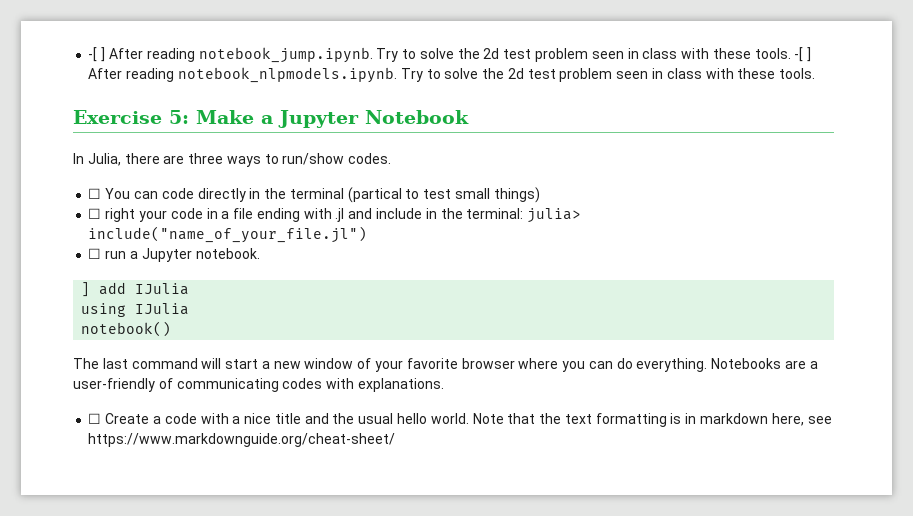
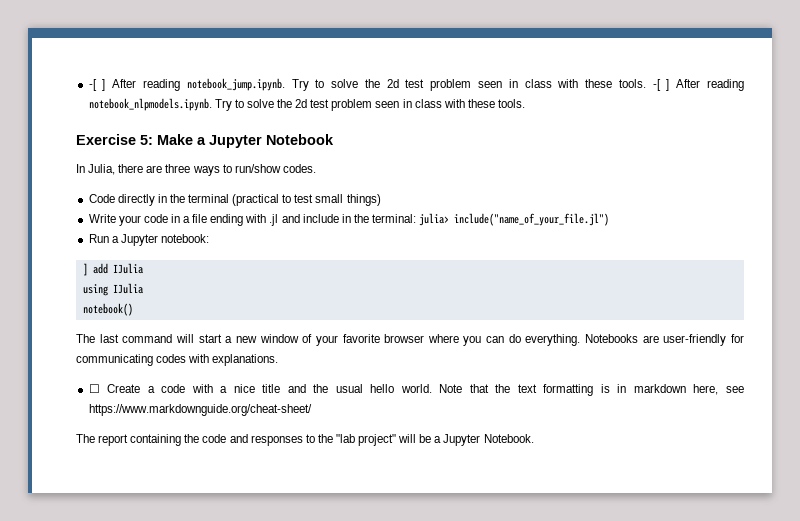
- ☐ You can code directly in the terminal (partical to test small things)
+ Code directly in the terminal (practical to test small things)
- ☐ right your code in a file ending with .jl and include in the terminal: julia> include("name_of_your_file.jl")
+ Write your code in a file ending with .jl and include in the terminal: julia> include("name_of_your_file.jl")
- ☐ run a Jupyter notebook.
+ Run a Jupyter notebook:
- Notebooks are a user-friendly of communicating codes with explanations.
+ Notebooks are user-friendly for communicating codes with explanations.
+ The report containing the code and responses to the "lab project" will be a Jupyter Notebook.

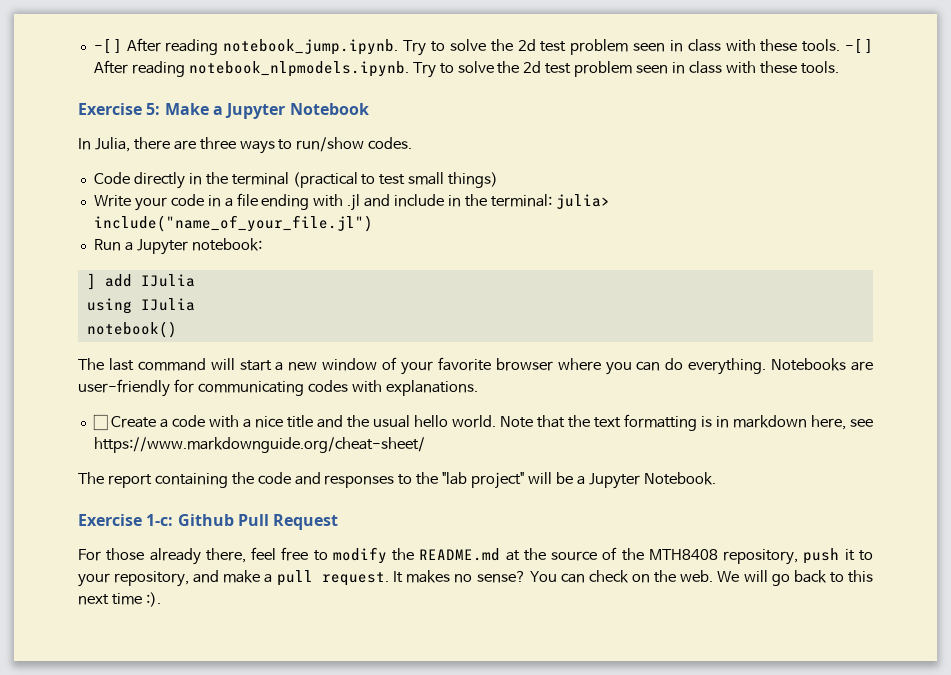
+ Exercise 1-c: Github Pull Request
+ For those already there, feel free to modify the README.md at the source of the MTH8408 repository, push it to your repository, and make a pull request. It makes no sense? You can check on the web. We will go back to this next time :).

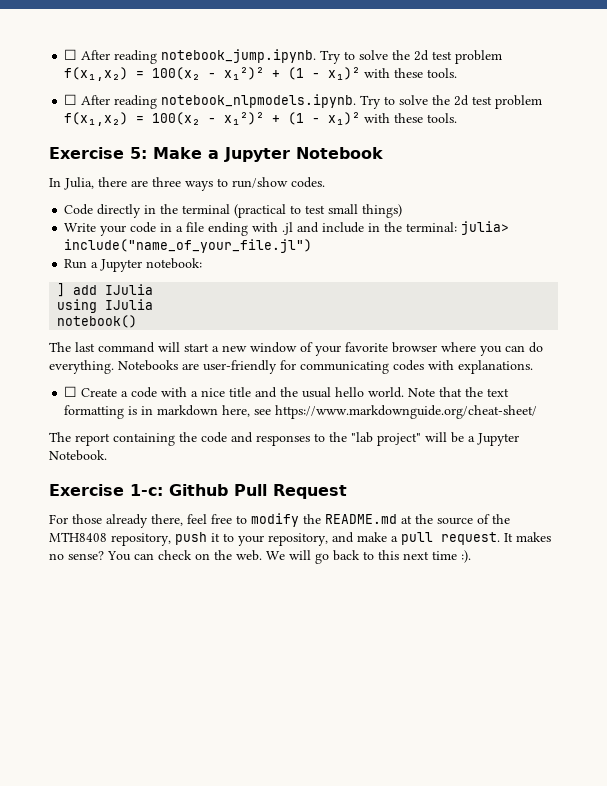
- -[ ] After reading notebook_jump.ipynb. Try to solve the 2d test problem seen in class with these tools. -[ ] After reading notebook_nlpmodels.ipynb. Try to solve the 2d test problem seen in class with these tools.
+ ☐ After reading notebook_jump.ipynb. Try to solve the 2d test problem f(x₁,x₂) = 100(x₂ - x₁²)² + (1 - x₁)² with these tools.
+ ☐ After reading notebook_nlpmodels.ipynb. Try to solve the 2d test problem f(x₁,x₂) = 100(x₂ - x₁²)² + (1 - x₁)² with these tools.

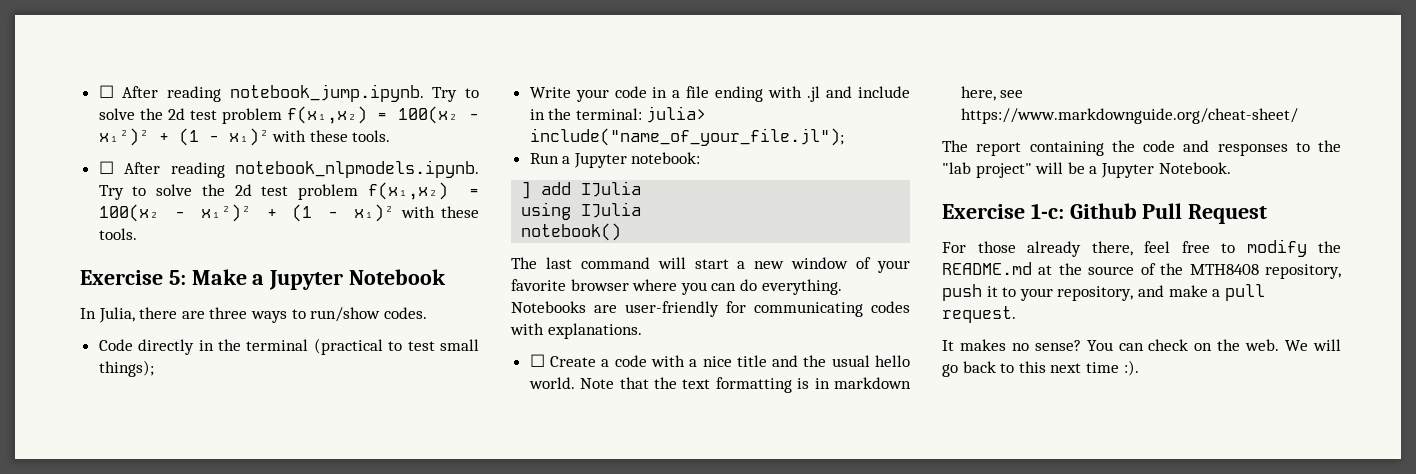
- Code directly in the terminal (practical to test small things)
+ Code directly in the terminal (practical to test small things);
- Write your code in a file ending with .jl and include in the terminal: julia> include("name_of_your_file.jl")
+ Write your code in a file ending with .jl and include in the terminal: julia> include("name_of_your_file.jl");
- For those already there, feel free to modify the README.md at the source of the MTH8408 repository, push it to your repository, and make a pull request. It makes no sense?
+ For those already there, feel free to modify the README.md at the source of the MTH8408 repository, push it to your repository, and make a pull request.
+ It makes no sense?

